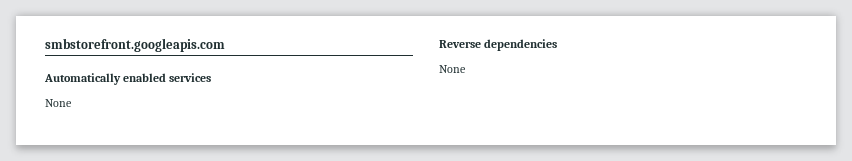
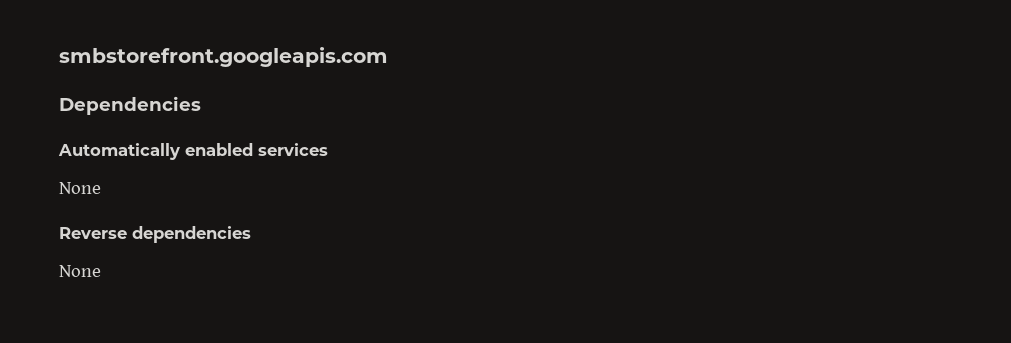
+ Dependencies

